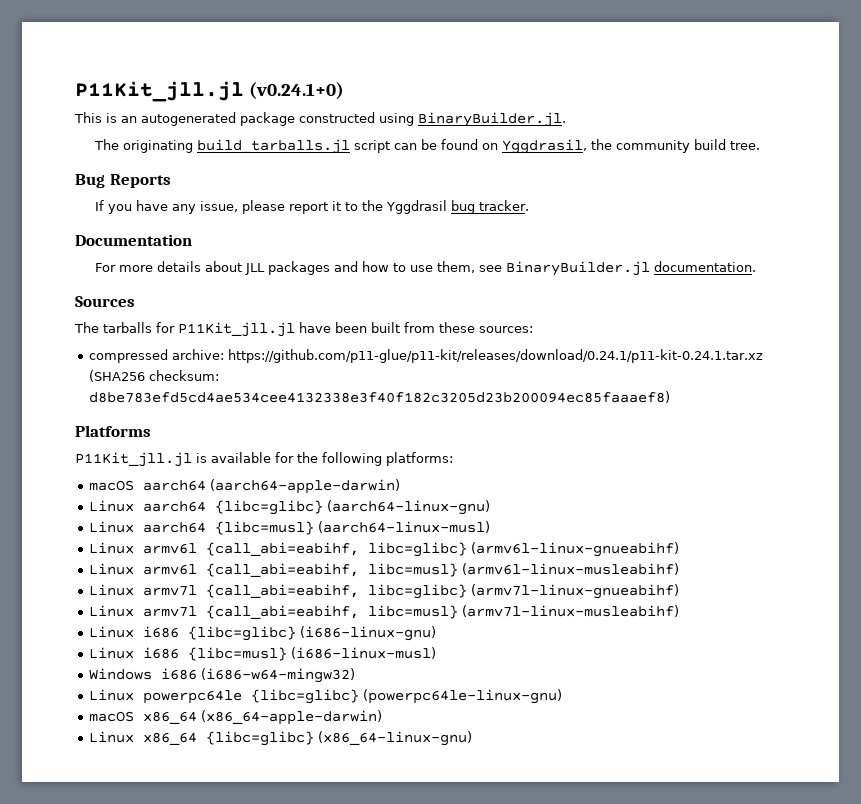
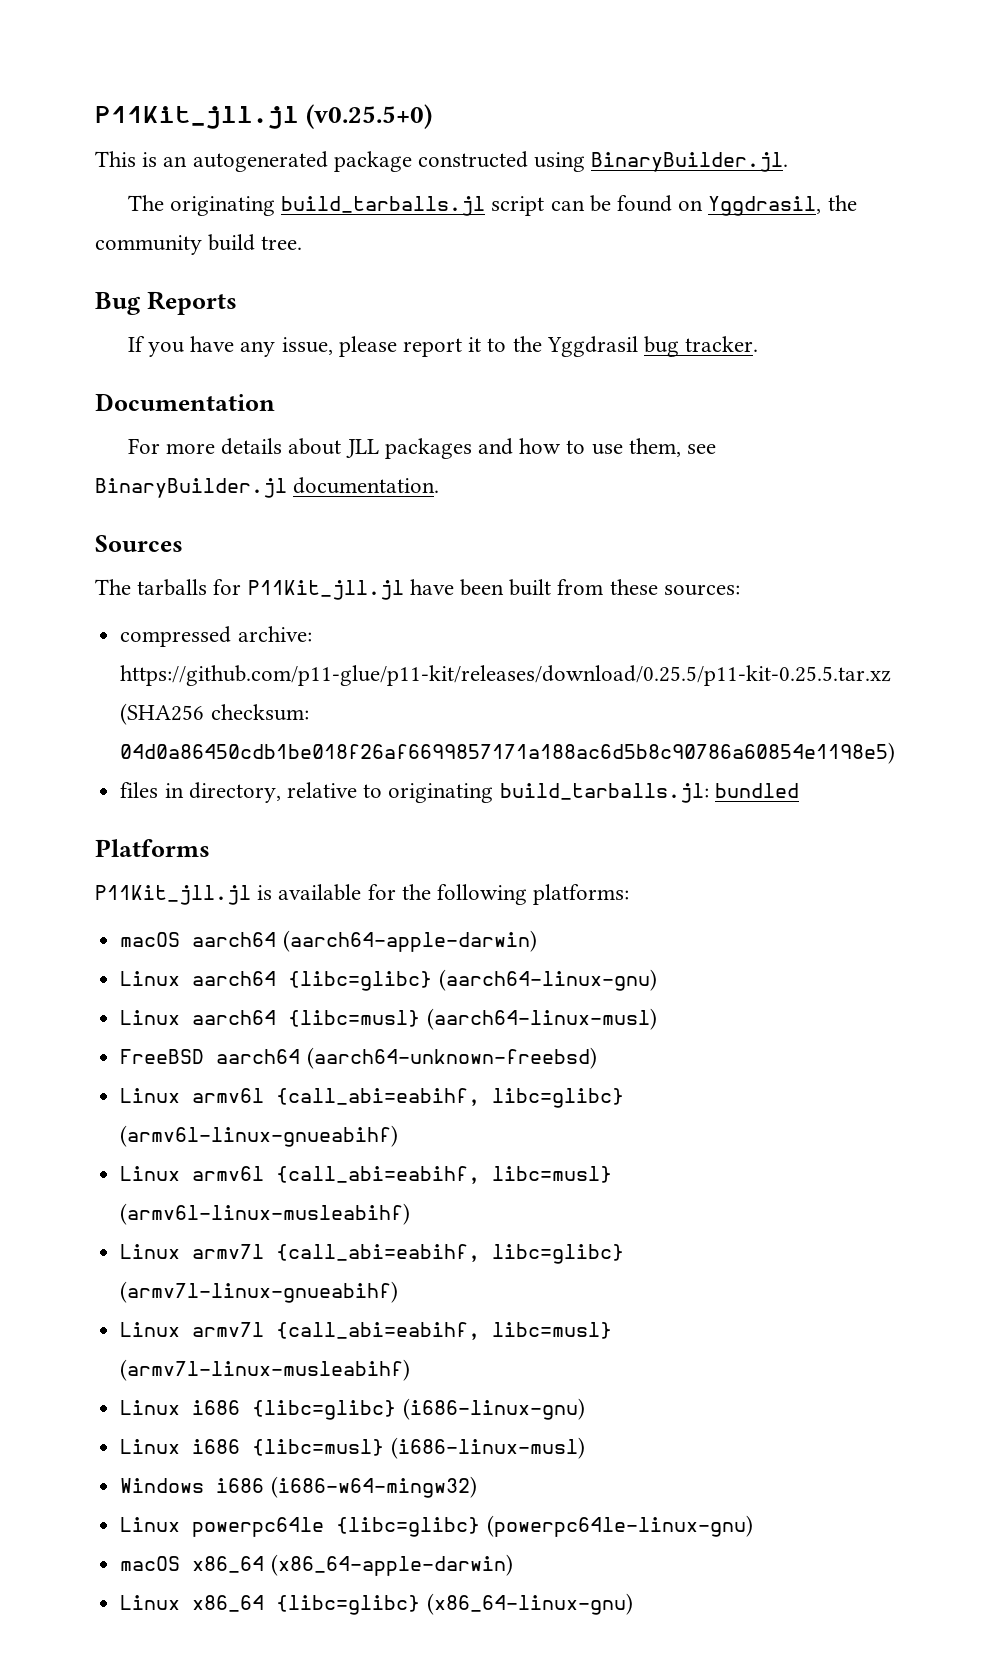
- P11Kit_jll.jl (v0.24.1+0)
+ P11Kit_jll.jl (v0.25.5+0)
- compressed archive: https://github.com/p11-glue/p11-kit/releases/download/0.24.1/p11-kit-0.24.1.tar.xz (SHA256 checksum: d8be783efd5cd4ae534cee4132338e3f40f182c3205d23b200094ec85faaaef8)
+ compressed archive: https://github.com/p11-glue/p11-kit/releases/download/0.25.5/p11-kit-0.25.5.tar.xz (SHA256 checksum: 04d0a86450cdb1be018f26af6699857171a188ac6d5b8c90786a60854e1198e5)
+ files in directory, relative to originating build_tarballs.jl: bundled
+ FreeBSD aarch64 (aarch64-unknown-freebsd)

